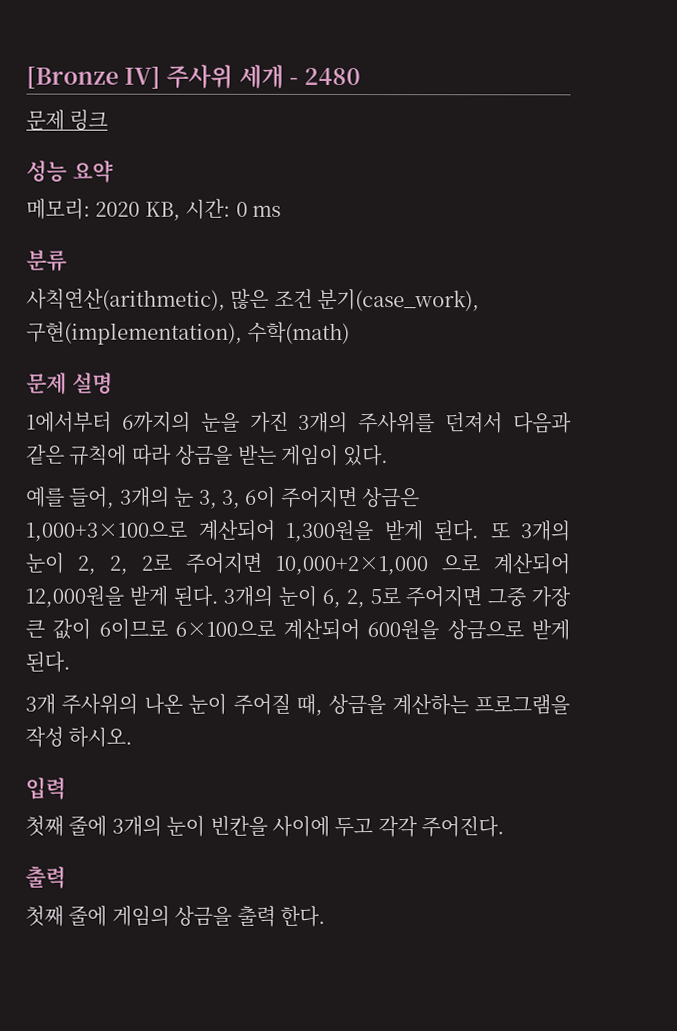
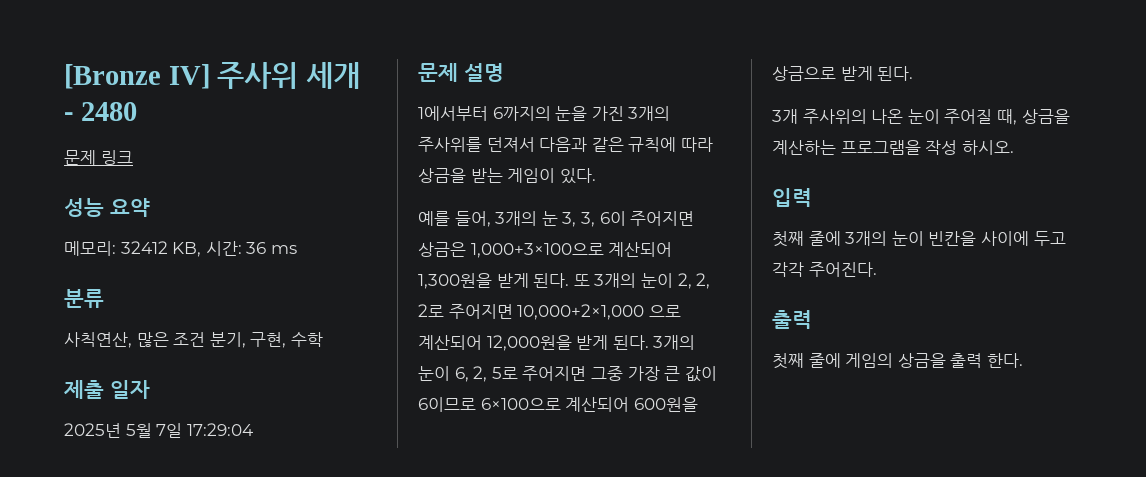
- 메모리: 2020 KB, 시간: 0 ms
+ 메모리: 32412 KB, 시간: 36 ms
- 사칙연산(arithmetic), 많은 조건 분기(case_work), 구현(implementation), 수학(math)
+ 사칙연산, 많은 조건 분기, 구현, 수학
+ 제출 일자
+ 2025년 5월 7일 17:29:04

